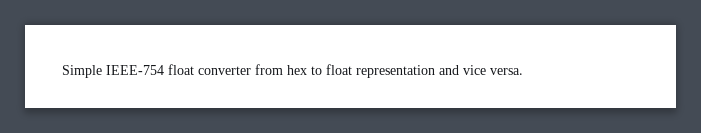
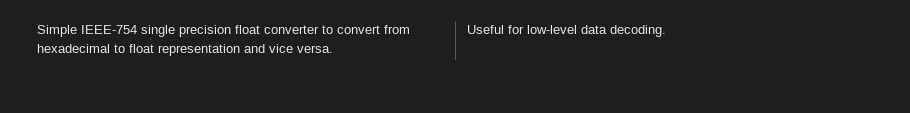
- Simple IEEE-754 float converter from hex to float representation and vice versa.
+ Simple IEEE-754 single precision float converter to convert from hexadecimal to float representation and vice versa.
+ Useful for low-level data decoding.

